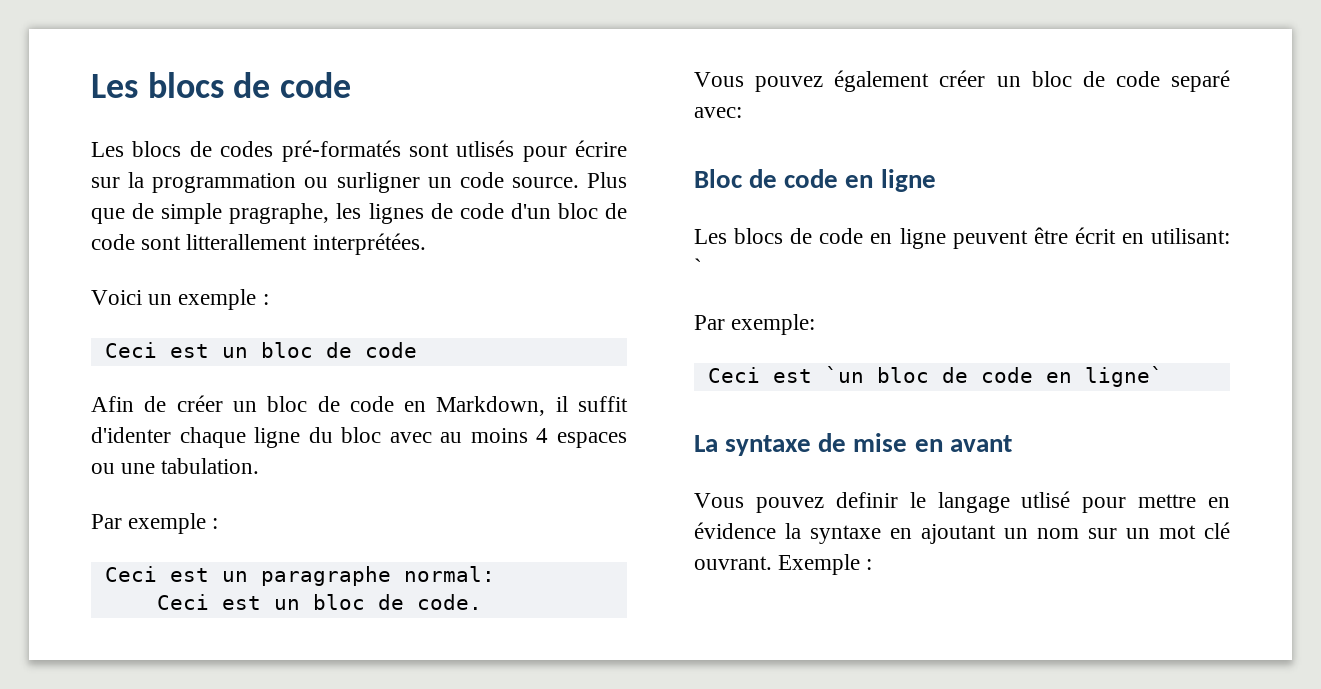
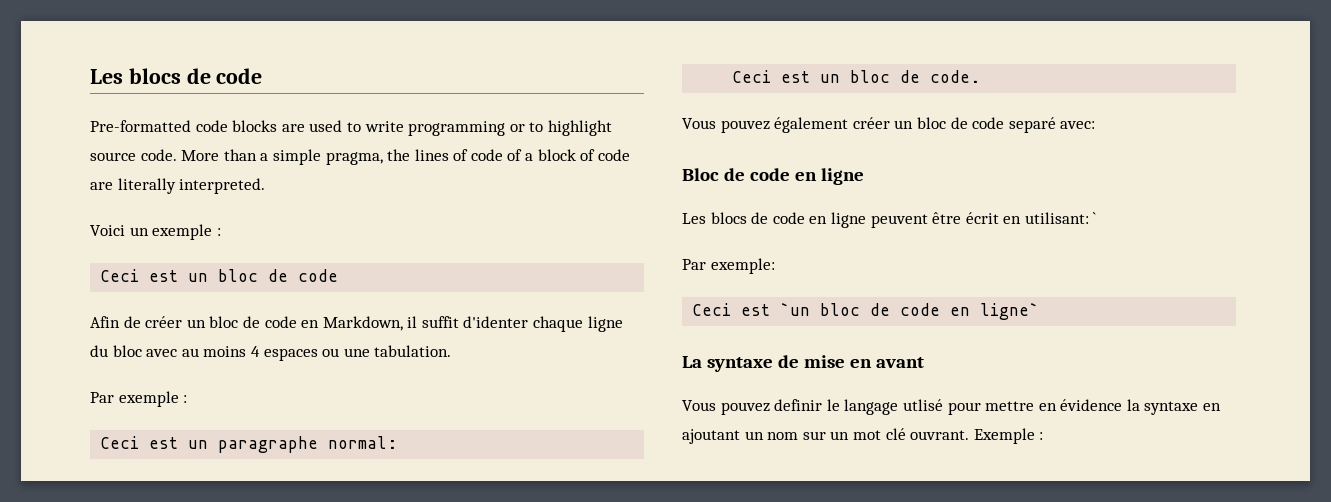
- Les blocs de codes pré-formatés sont utlisés pour écrire sur la programmation ou surligner un code source. Plus que de simple pragraphe, les lignes de code d'un bloc de code sont litterallement interprétées.
+ Pre-formatted code blocks are used to write programming or to highlight source code. More than a simple pragma, the lines of code of a block of code are literally interpreted.

